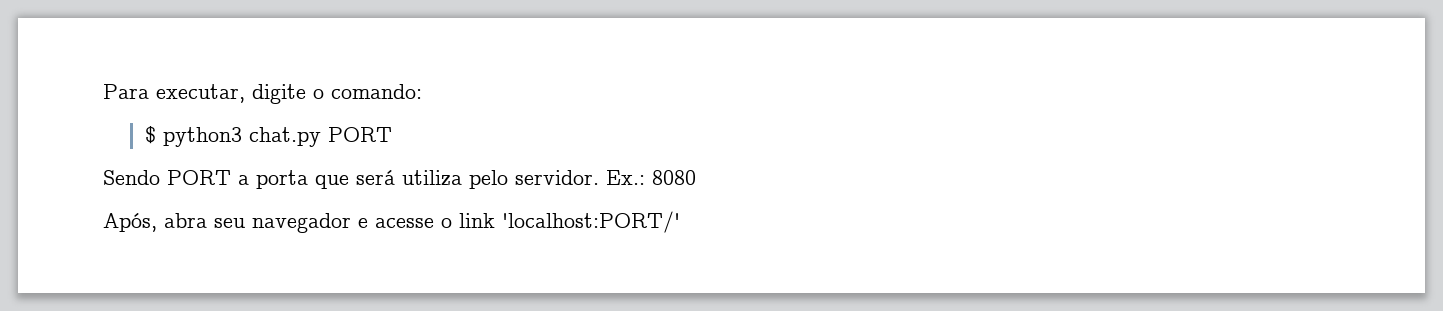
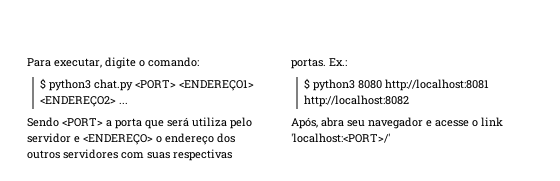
- $ python3 chat.py PORT
+ $ python3 chat.py <PORT> <ENDEREÇO1> <ENDEREÇO2> ...
- Sendo PORT a porta que será utiliza pelo servidor.
+ Sendo <PORT> a porta que será utiliza pelo servidor e <ENDEREÇO> o endereço dos outros servidores com suas respectivas portas.
- Ex.: 8080
+ Ex.:
+ $ python3 8080 http://localhost:8081 http://localhost:8082
- Após, abra seu navegador e acesse o link 'localhost:PORT/'
+ Após, abra seu navegador e acesse o link 'localhost:<PORT>/'

